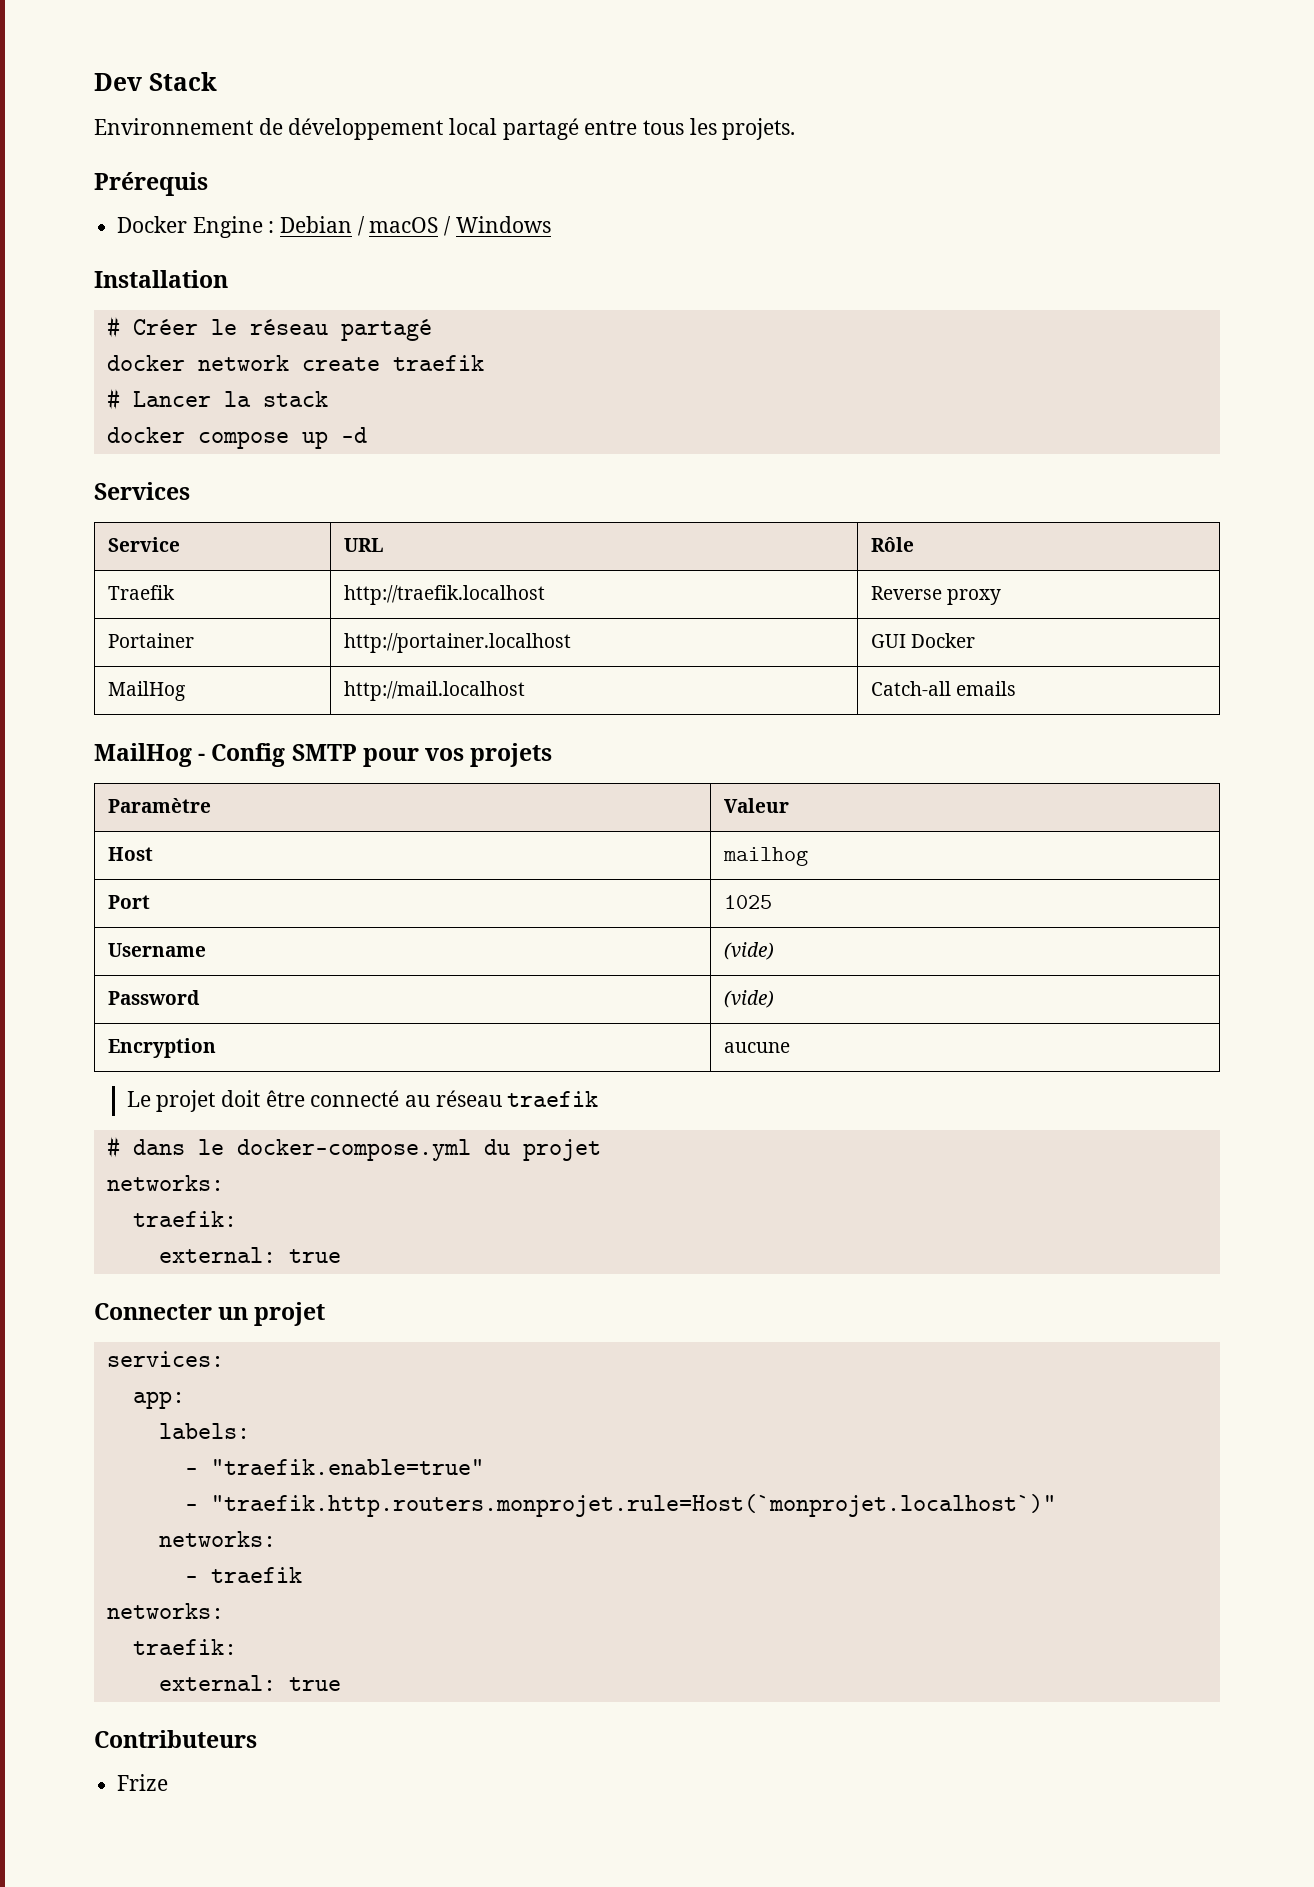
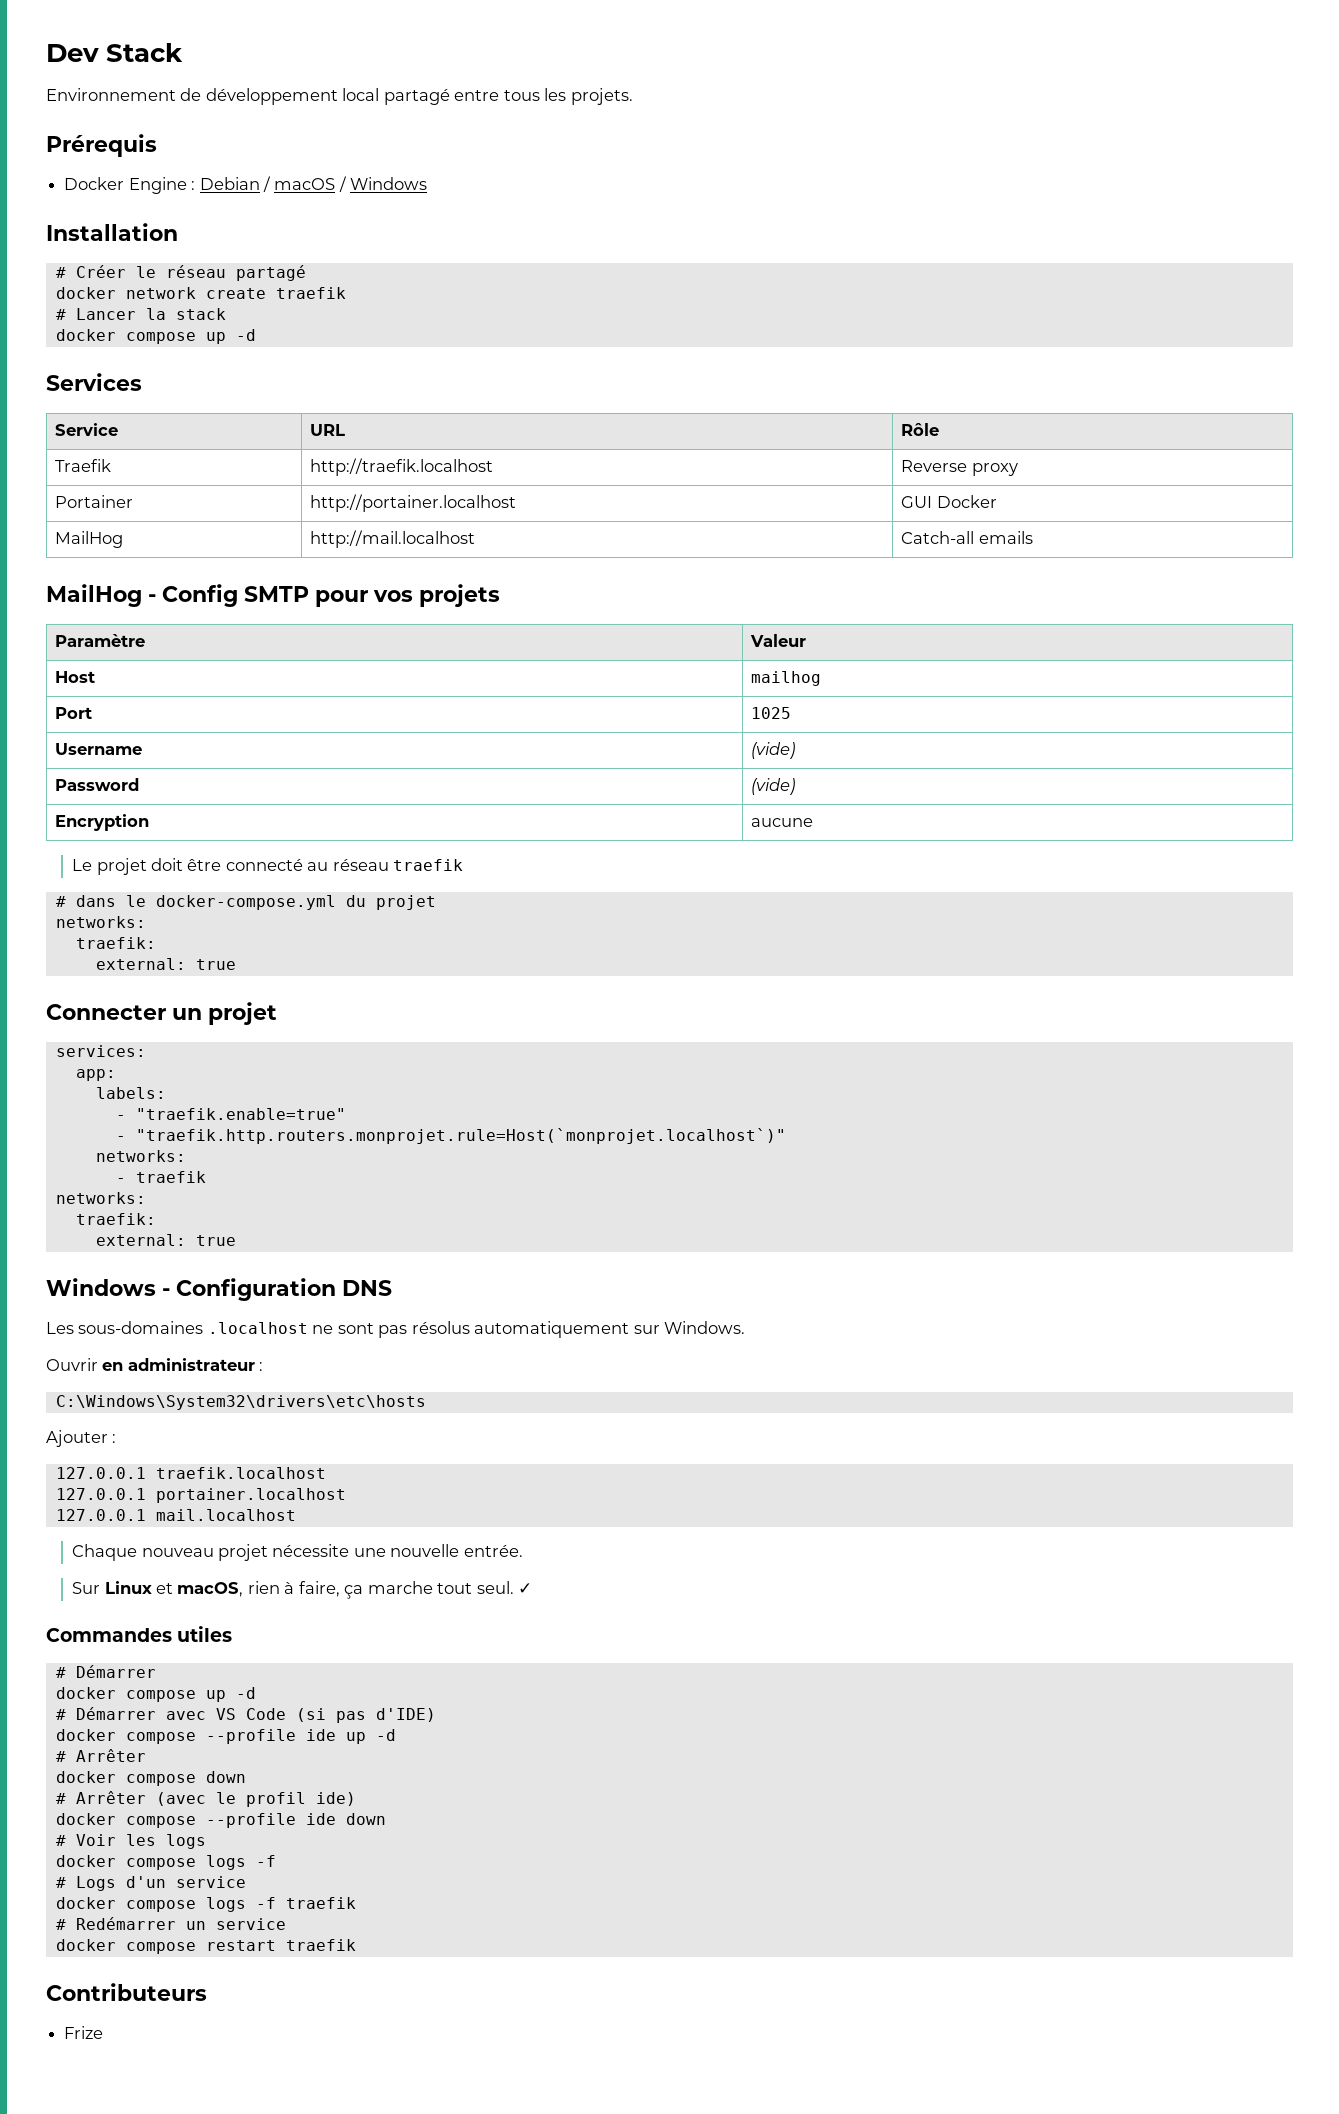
+ Windows - Configuration DNS
+ Les sous-domaines .localhost ne sont pas résolus automatiquement sur Windows.
+ Ouvrir en administrateur :
+ C:\Windows\System32\drivers\etc\hosts
+ Ajouter :
+ 127.0.0.1 traefik.localhost
+ 127.0.0.1 portainer.localhost
+ 127.0.0.1 mail.localhost
+ Chaque nouveau projet nécessite une nouvelle entrée.
+ Sur Linux et macOS, rien à faire, ça marche tout seul. ✓
+ Commandes utiles
+ # Démarrer
+ docker compose up -d
+ # Démarrer avec VS Code (si pas d'IDE)
+ docker compose --profile ide up -d
+ # Arrêter
+ docker compose down
+ # Arrêter (avec le profil ide)
+ docker compose --profile ide down
+ # Voir les logs
+ docker compose logs -f
+ # Logs d'un service
+ docker compose logs -f traefik
+ # Redémarrer un service
+ docker compose restart traefik

